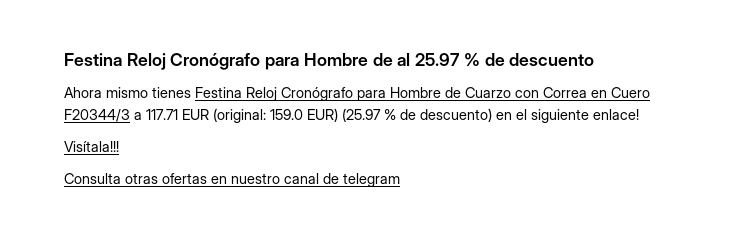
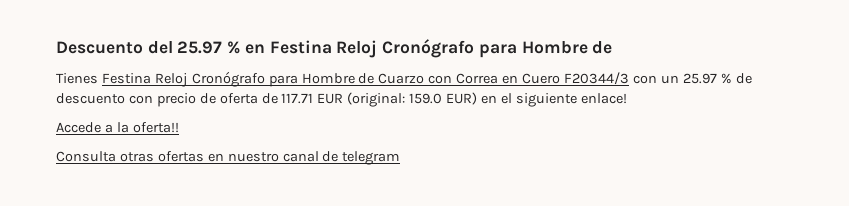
- Festina Reloj Cronógrafo para Hombre de al 25.97 % de descuento
- Ahora mismo tienes Festina Reloj Cronógrafo para Hombre de Cuarzo con Correa en Cuero F20344/3 a 117.71 EUR (original: 159.0 EUR) (25.97 % de descuento) en el siguiente enlace!
+ Descuento del 25.97 % en Festina Reloj Cronógrafo para Hombre de
+ Tienes Festina Reloj Cronógrafo para Hombre de Cuarzo con Correa en Cuero F20344/3 con un 25.97 % de descuento con precio de oferta de 117.71 EUR (original: 159.0 EUR) en el siguiente enlace!
- Visítala!!!
+ Accede a la oferta!!

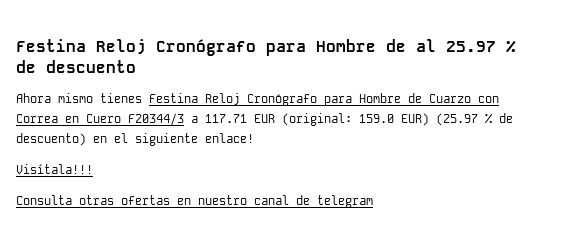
- Descuento del 25.97 % en Festina Reloj Cronógrafo para Hombre de
- Tienes Festina Reloj Cronógrafo para Hombre de Cuarzo con Correa en Cuero F20344/3 con un 25.97 % de descuento con precio de oferta de 117.71 EUR (original: 159.0 EUR) en el siguiente enlace!
+ Festina Reloj Cronógrafo para Hombre de al 25.97 % de descuento
+ Ahora mismo tienes Festina Reloj Cronógrafo para Hombre de Cuarzo con Correa en Cuero F20344/3 a 117.71 EUR (original: 159.0 EUR) (25.97 % de descuento) en el siguiente enlace!
- Accede a la oferta!!
+ Visítala!!!

